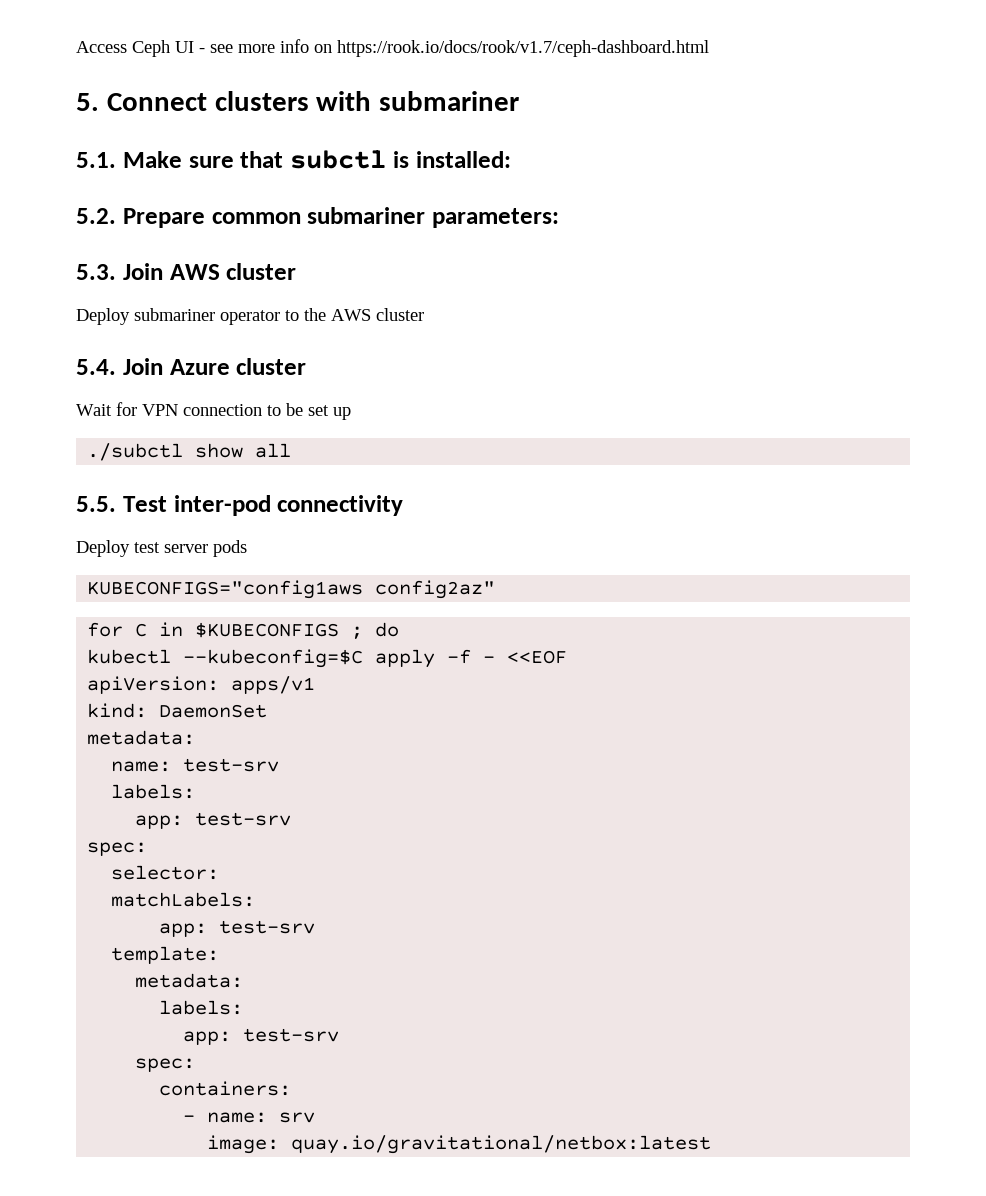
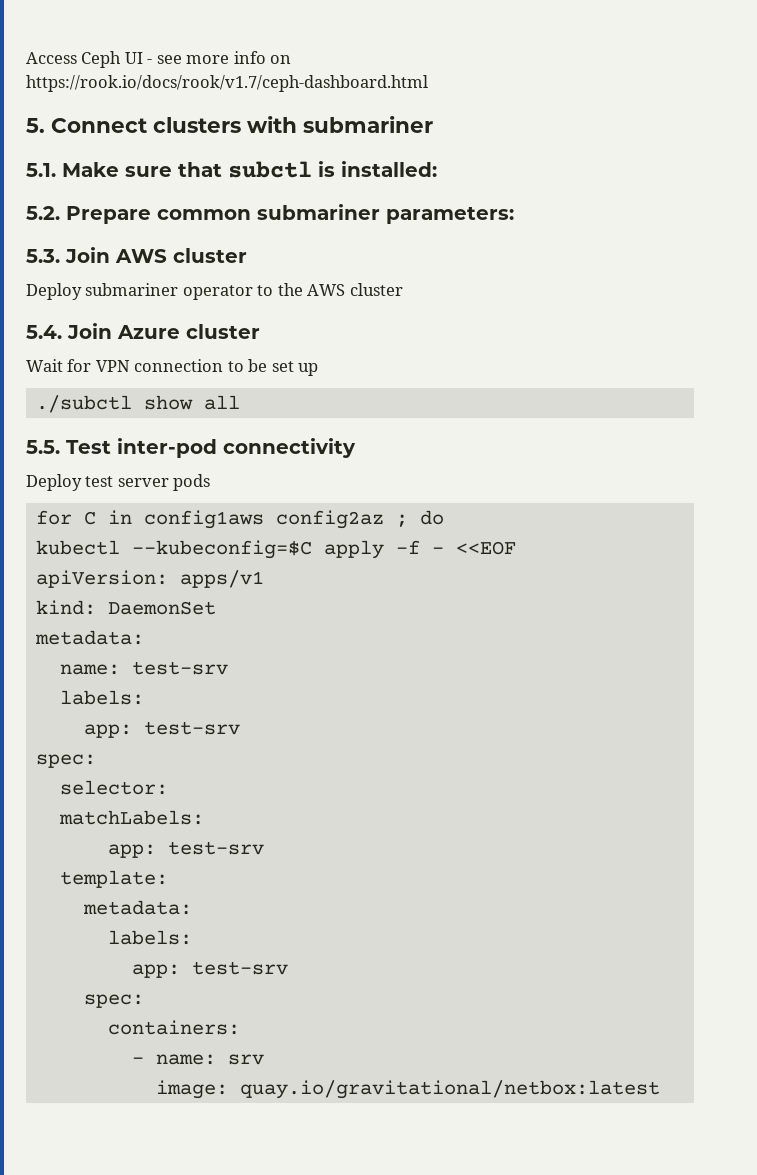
- KUBECONFIGS="config1aws config2az"
- for C in $KUBECONFIGS ; do
+ for C in config1aws config2az ; do

